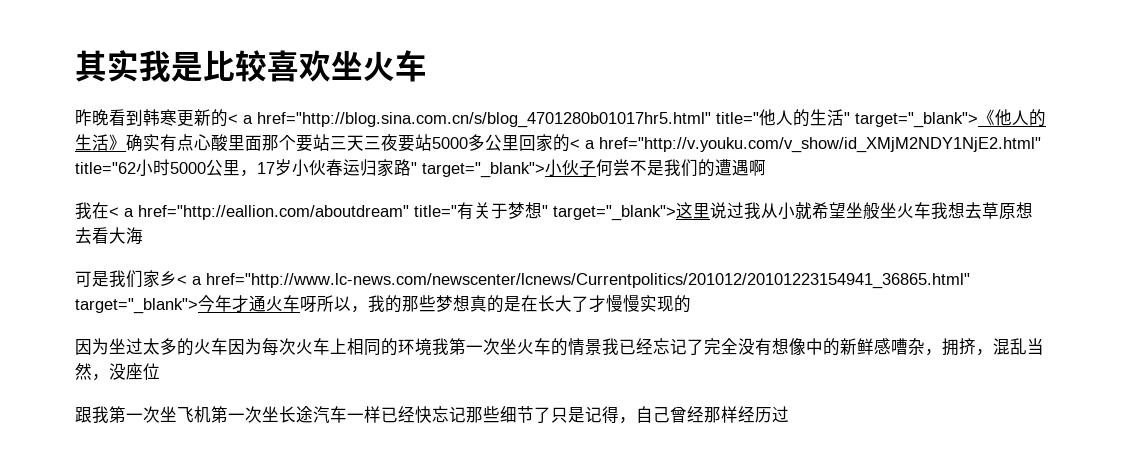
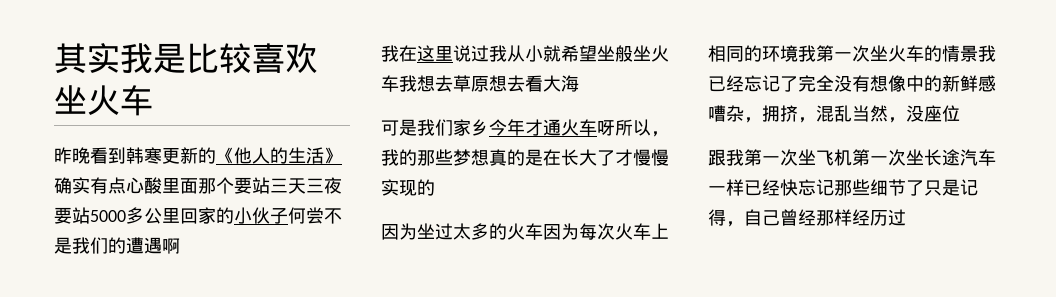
- 昨晚看到韩寒更新的< a href="http://blog.sina.com.cn/s/blog_4701280b01017hr5.html" title="他人的生活" target="_blank">《他人的生活》确实有点心酸里面那个要站三天三夜要站5000多公里回家的< a href="http://v.youku.com/v_show/id_XMjM2NDY1NjE2.html" title="62小时5000公里，17岁小伙春运归家路" target="_blank">小伙子何尝不是我们的遭遇啊
+ 昨晚看到韩寒更新的《他人的生活》确实有点心酸里面那个要站三天三夜要站5000多公里回家的小伙子何尝不是我们的遭遇啊
- 我在< a href="http://eallion.com/aboutdream" title="有关于梦想" target="_blank">这里说过我从小就希望坐般坐火车我想去草原想去看大海
+ 我在这里说过我从小就希望坐般坐火车我想去草原想去看大海
- 可是我们家乡< a href="http://www.lc-news.com/newscenter/lcnews/Currentpolitics/201012/20101223154941_36865.html" target="_blank">今年才通火车呀所以，我的那些梦想真的是在长大了才慢慢实现的
+ 可是我们家乡今年才通火车呀所以，我的那些梦想真的是在长大了才慢慢实现的

